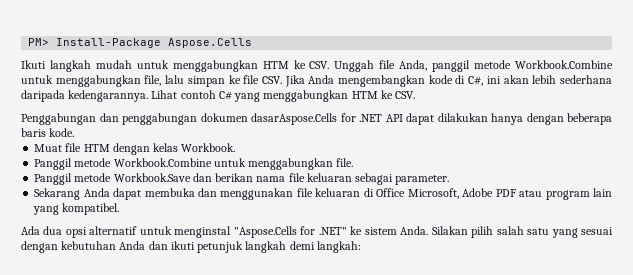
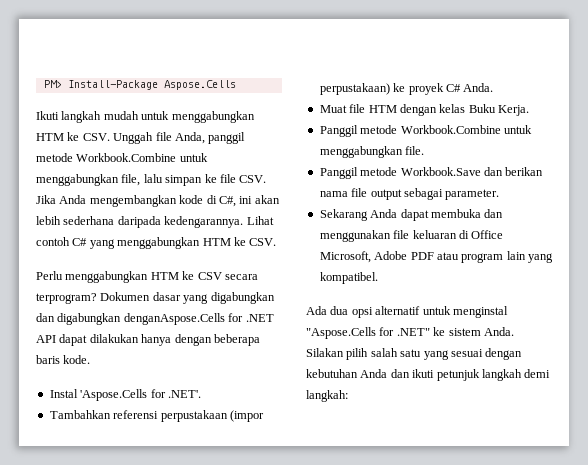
- Penggabungan dan penggabungan dokumen dasarAspose.Cells for .NET API dapat dilakukan hanya dengan beberapa baris kode.
+ Perlu menggabungkan HTM ke CSV secara terprogram? Dokumen dasar yang digabungkan dan digabungkan denganAspose.Cells for .NET API dapat dilakukan hanya dengan beberapa baris kode.
+ Instal 'Aspose.Cells for .NET'.
+ Tambahkan referensi perpustakaan (impor perpustakaan) ke proyek C# Anda.
- Muat file HTM dengan kelas Workbook.
+ Muat file HTM dengan kelas Buku Kerja.
- Panggil metode Workbook.Save dan berikan nama file keluaran sebagai parameter.
+ Panggil metode Workbook.Save dan berikan nama file output sebagai parameter.

